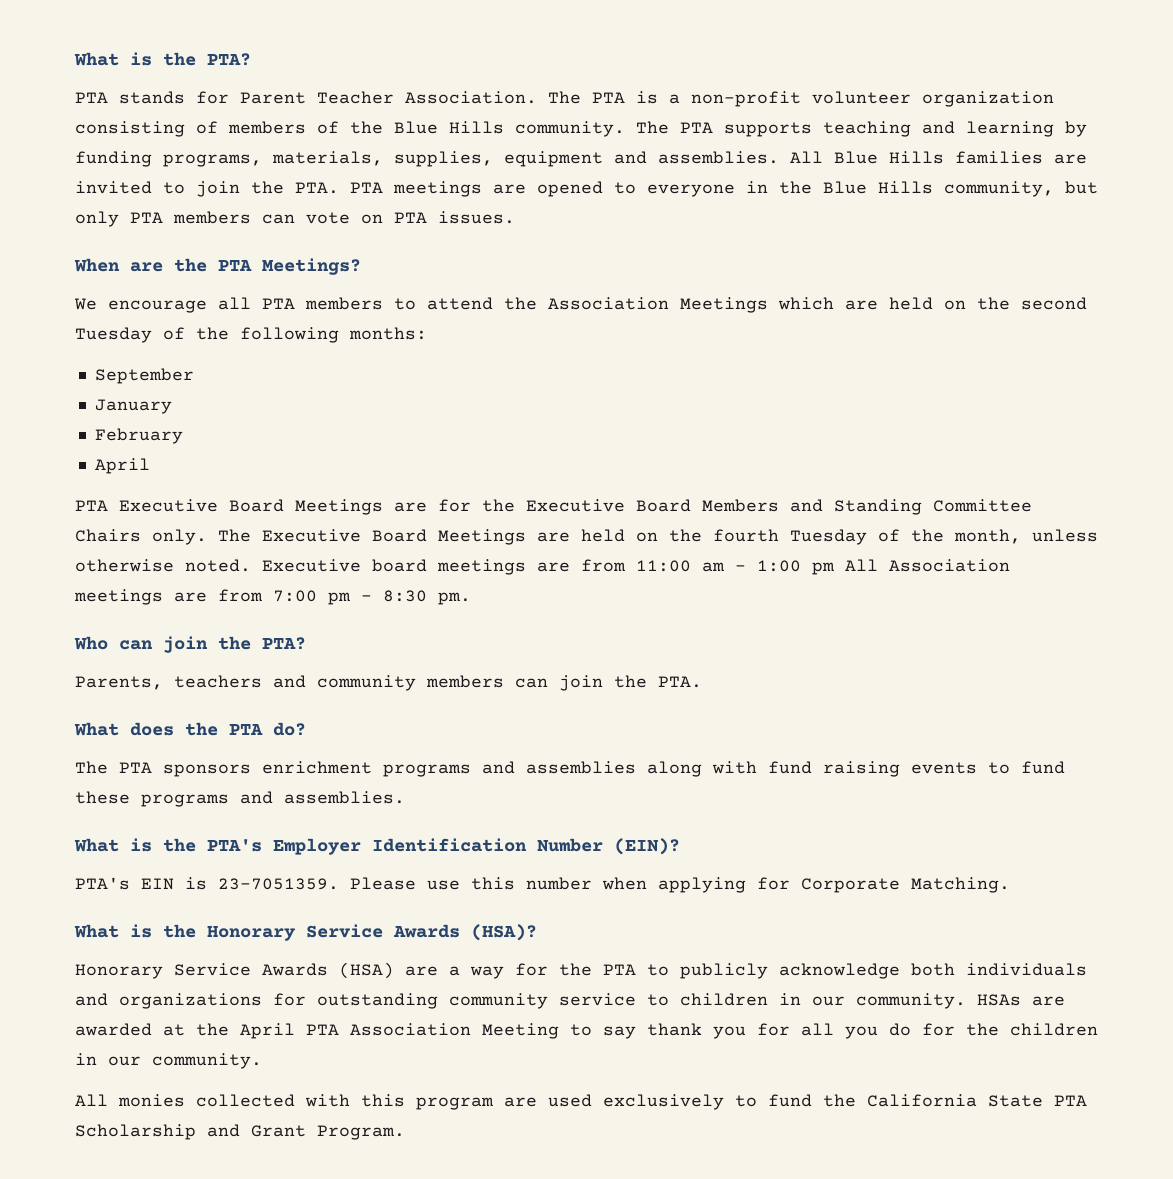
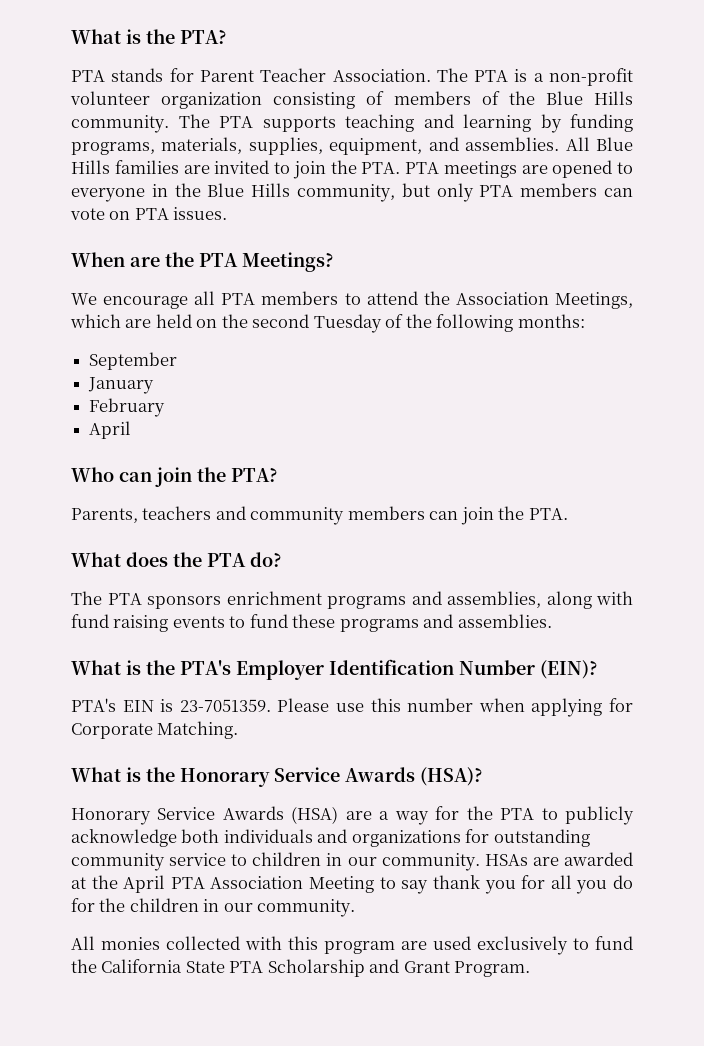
- The PTA supports teaching and learning by funding programs, materials, supplies, equipment and assemblies.
+ The PTA supports teaching and learning by funding programs, materials, supplies, equipment, and assemblies.
- We encourage all PTA members to attend the Association Meetings which are held on the second Tuesday of the following months:
+ We encourage all PTA members to attend the Association Meetings, which are held on the second Tuesday of the following months:
- PTA Executive Board Meetings are for the Executive Board Members and Standing Committee Chairs only. The Executive Board Meetings are held on the fourth Tuesday of the month, unless otherwise noted. Executive board meetings are from 11:00 am - 1:00 pm All Association meetings are from 7:00 pm - 8:30 pm.
- The PTA sponsors enrichment programs and assemblies along with fund raising events to fund these programs and assemblies.
+ The PTA sponsors enrichment programs and assemblies, along with fund raising events to fund these programs and assemblies.

